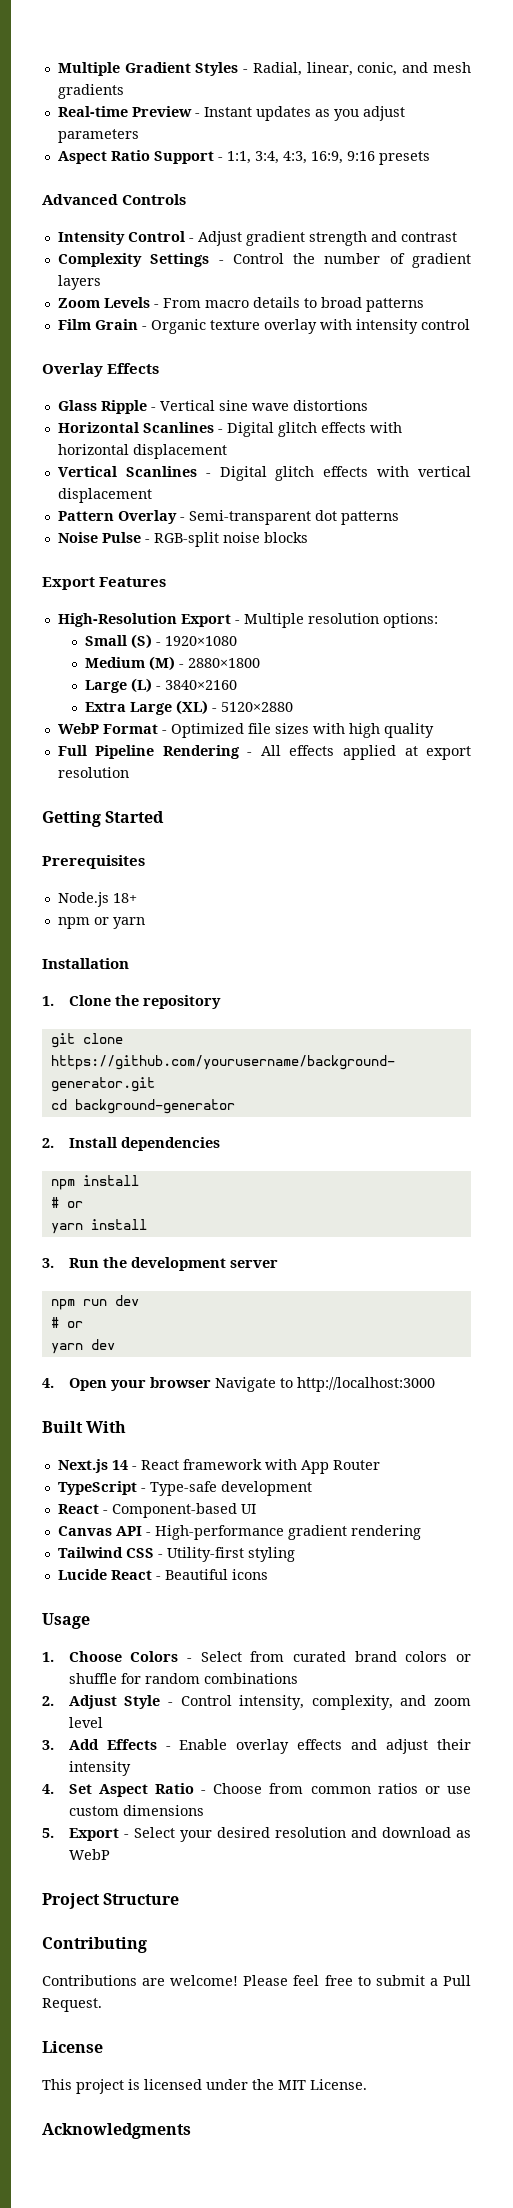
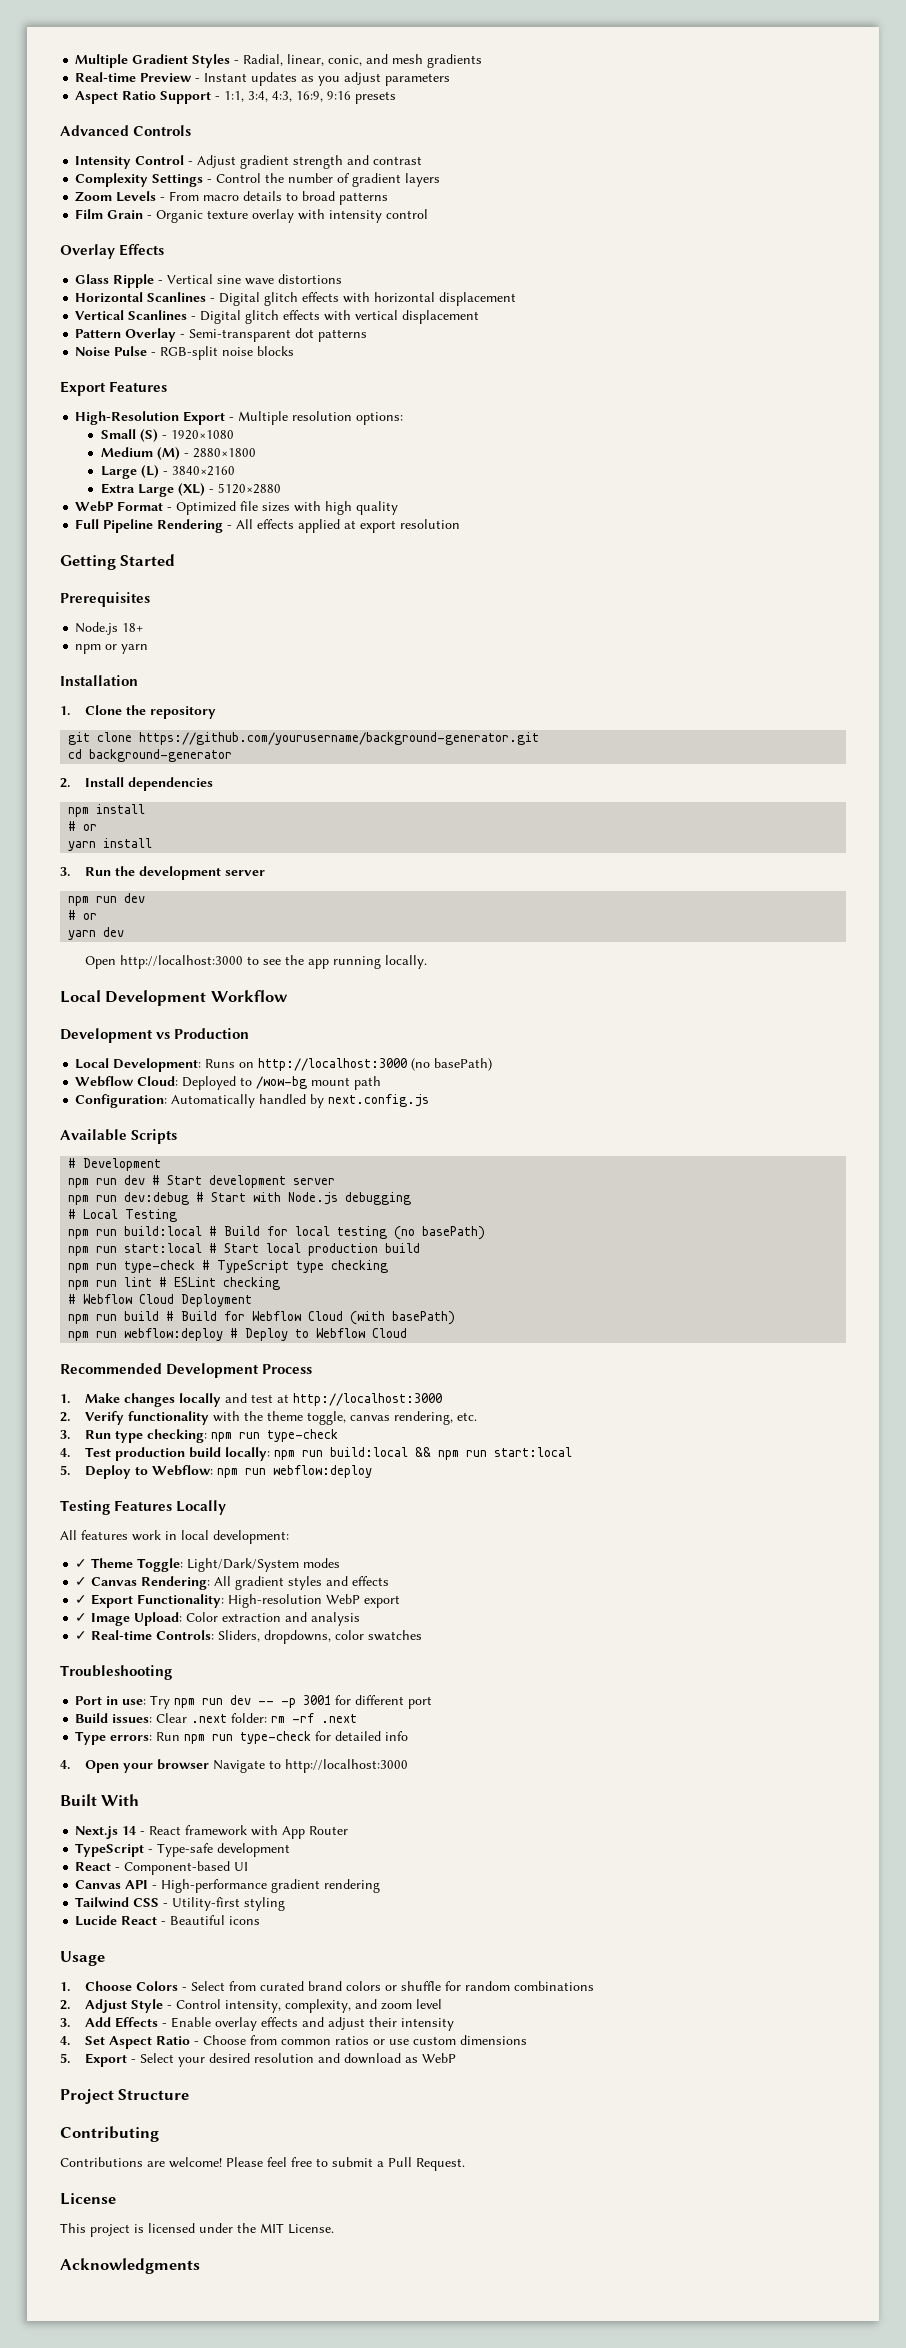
+ Open http://localhost:3000 to see the app running locally.
+ Local Development Workflow
+ Development vs Production
+ Local Development: Runs on http://localhost:3000 (no basePath)
+ Webflow Cloud: Deployed to /wow-bg mount path
+ Configuration: Automatically handled by next.config.js
+ Available Scripts
+ # Development
+ npm run dev # Start development server
+ npm run dev:debug # Start with Node.js debugging
+ # Local Testing
+ npm run build:local # Build for local testing (no basePath)
+ npm run start:local # Start local production build
+ npm run type-check # TypeScript type checking
+ npm run lint # ESLint checking
+ # Webflow Cloud Deployment
+ npm run build # Build for Webflow Cloud (with basePath)
+ npm run webflow:deploy # Deploy to Webflow Cloud
+ Recommended Development Process
+ 1. Make changes locally and test at http://localhost:3000
+ 2. Verify functionality with the theme toggle, canvas rendering, etc.
+ 3. Run type checking: npm run type-check
+ 4. Test production build locally: npm run build:local && npm run start:local
+ 5. Deploy to Webflow: npm run webflow:deploy
+ Testing Features Locally
+ All features work in local development:
+ ✓ Theme Toggle: Light/Dark/System modes
+ ✓ Canvas Rendering: All gradient styles and effects
+ ✓ Export Functionality: High-resolution WebP export
+ ✓ Image Upload: Color extraction and analysis
+ ✓ Real-time Controls: Sliders, dropdowns, color swatches
+ Troubleshooting
+ Port in use: Try npm run dev -- -p 3001 for different port
+ Build issues: Clear .next folder: rm -rf .next
+ Type errors: Run npm run type-check for detailed info

